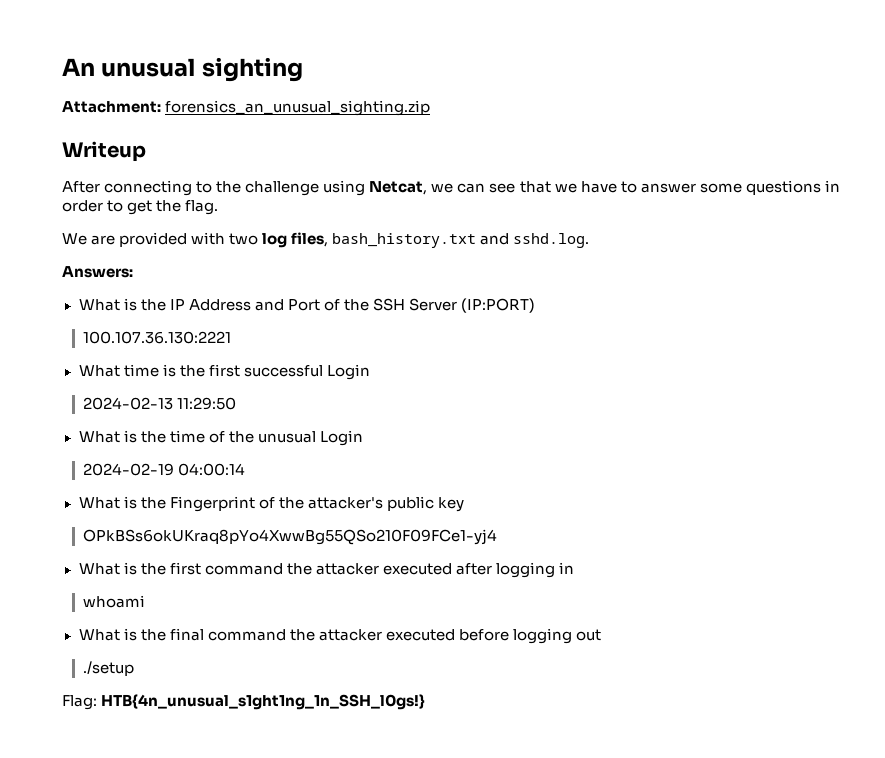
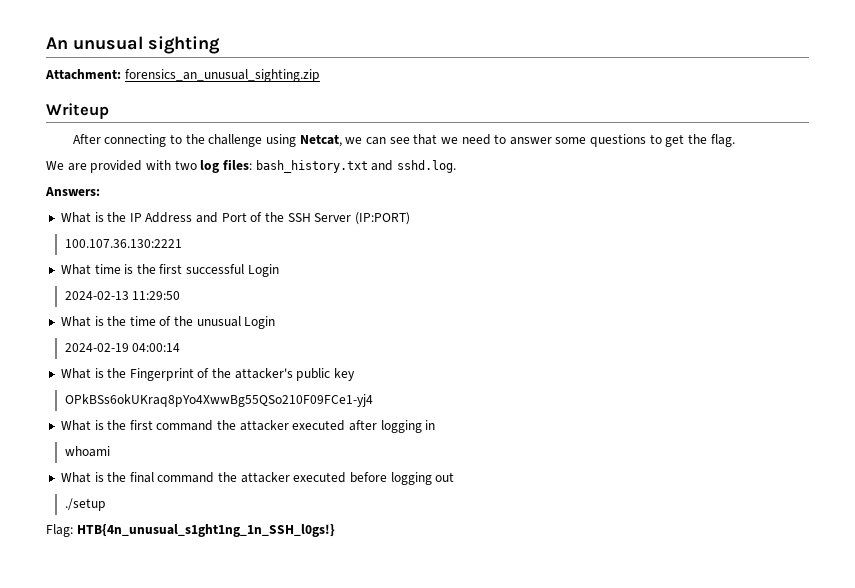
- After connecting to the challenge using Netcat, we can see that we have to answer some questions in order to get the flag.
+ After connecting to the challenge using Netcat, we can see that we need to answer some questions to get the flag.
- We are provided with two log files, bash_history.txt and sshd.log.
+ We are provided with two log files: bash_history.txt and sshd.log.

